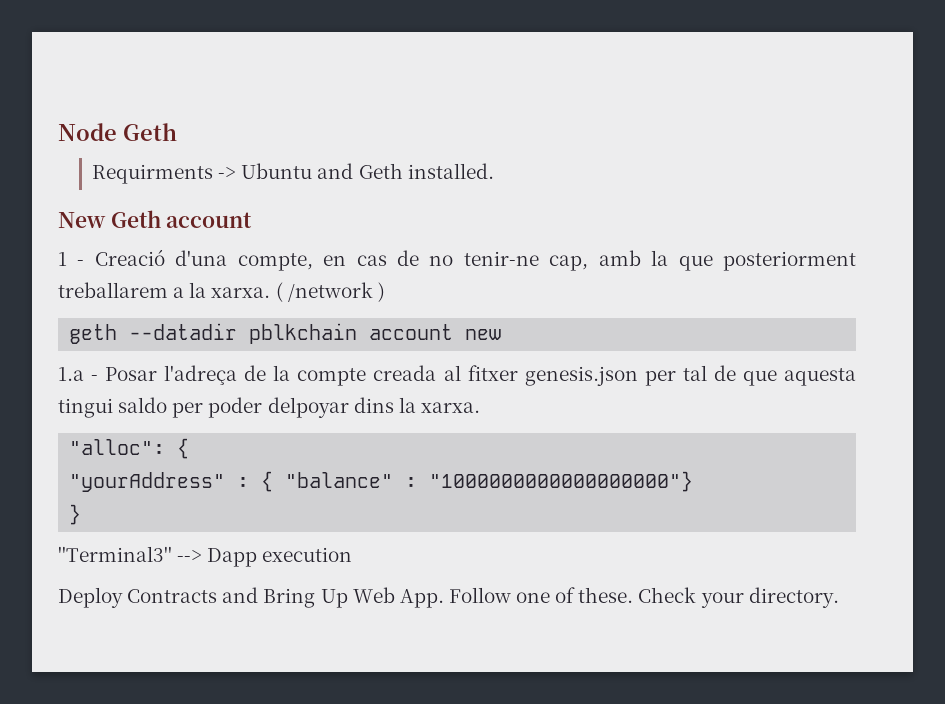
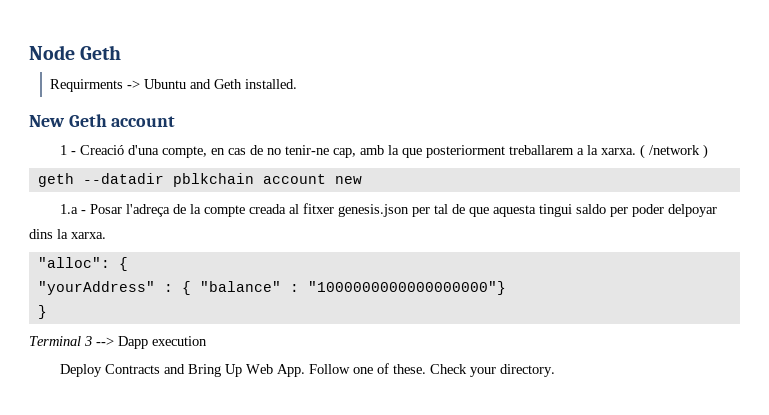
- ''Terminal3'' --> Dapp execution
+ Terminal 3 --> Dapp execution

